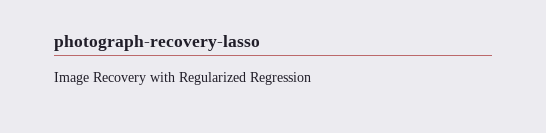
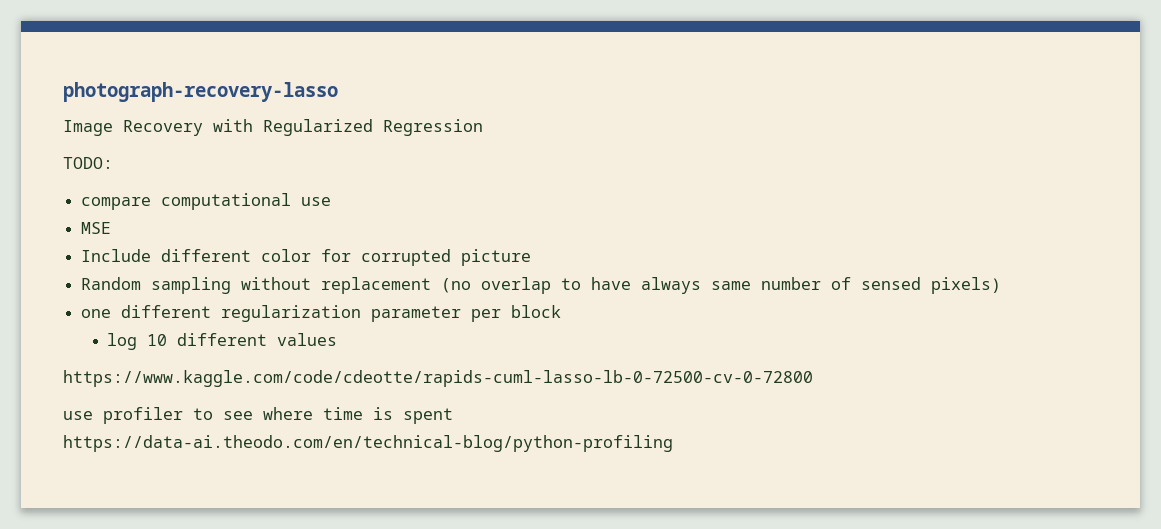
+ TODO:
+ compare computational use
+ MSE
+ Include different color for corrupted picture
+ Random sampling without replacement (no overlap to have always same number of sensed pixels)
+ one different regularization parameter per block
+ log 10 different values
+ https://www.kaggle.com/code/cdeotte/rapids-cuml-lasso-lb-0-72500-cv-0-72800
+ use profiler to see where time is spent https://data-ai.theodo.com/en/technical-blog/python-profiling

